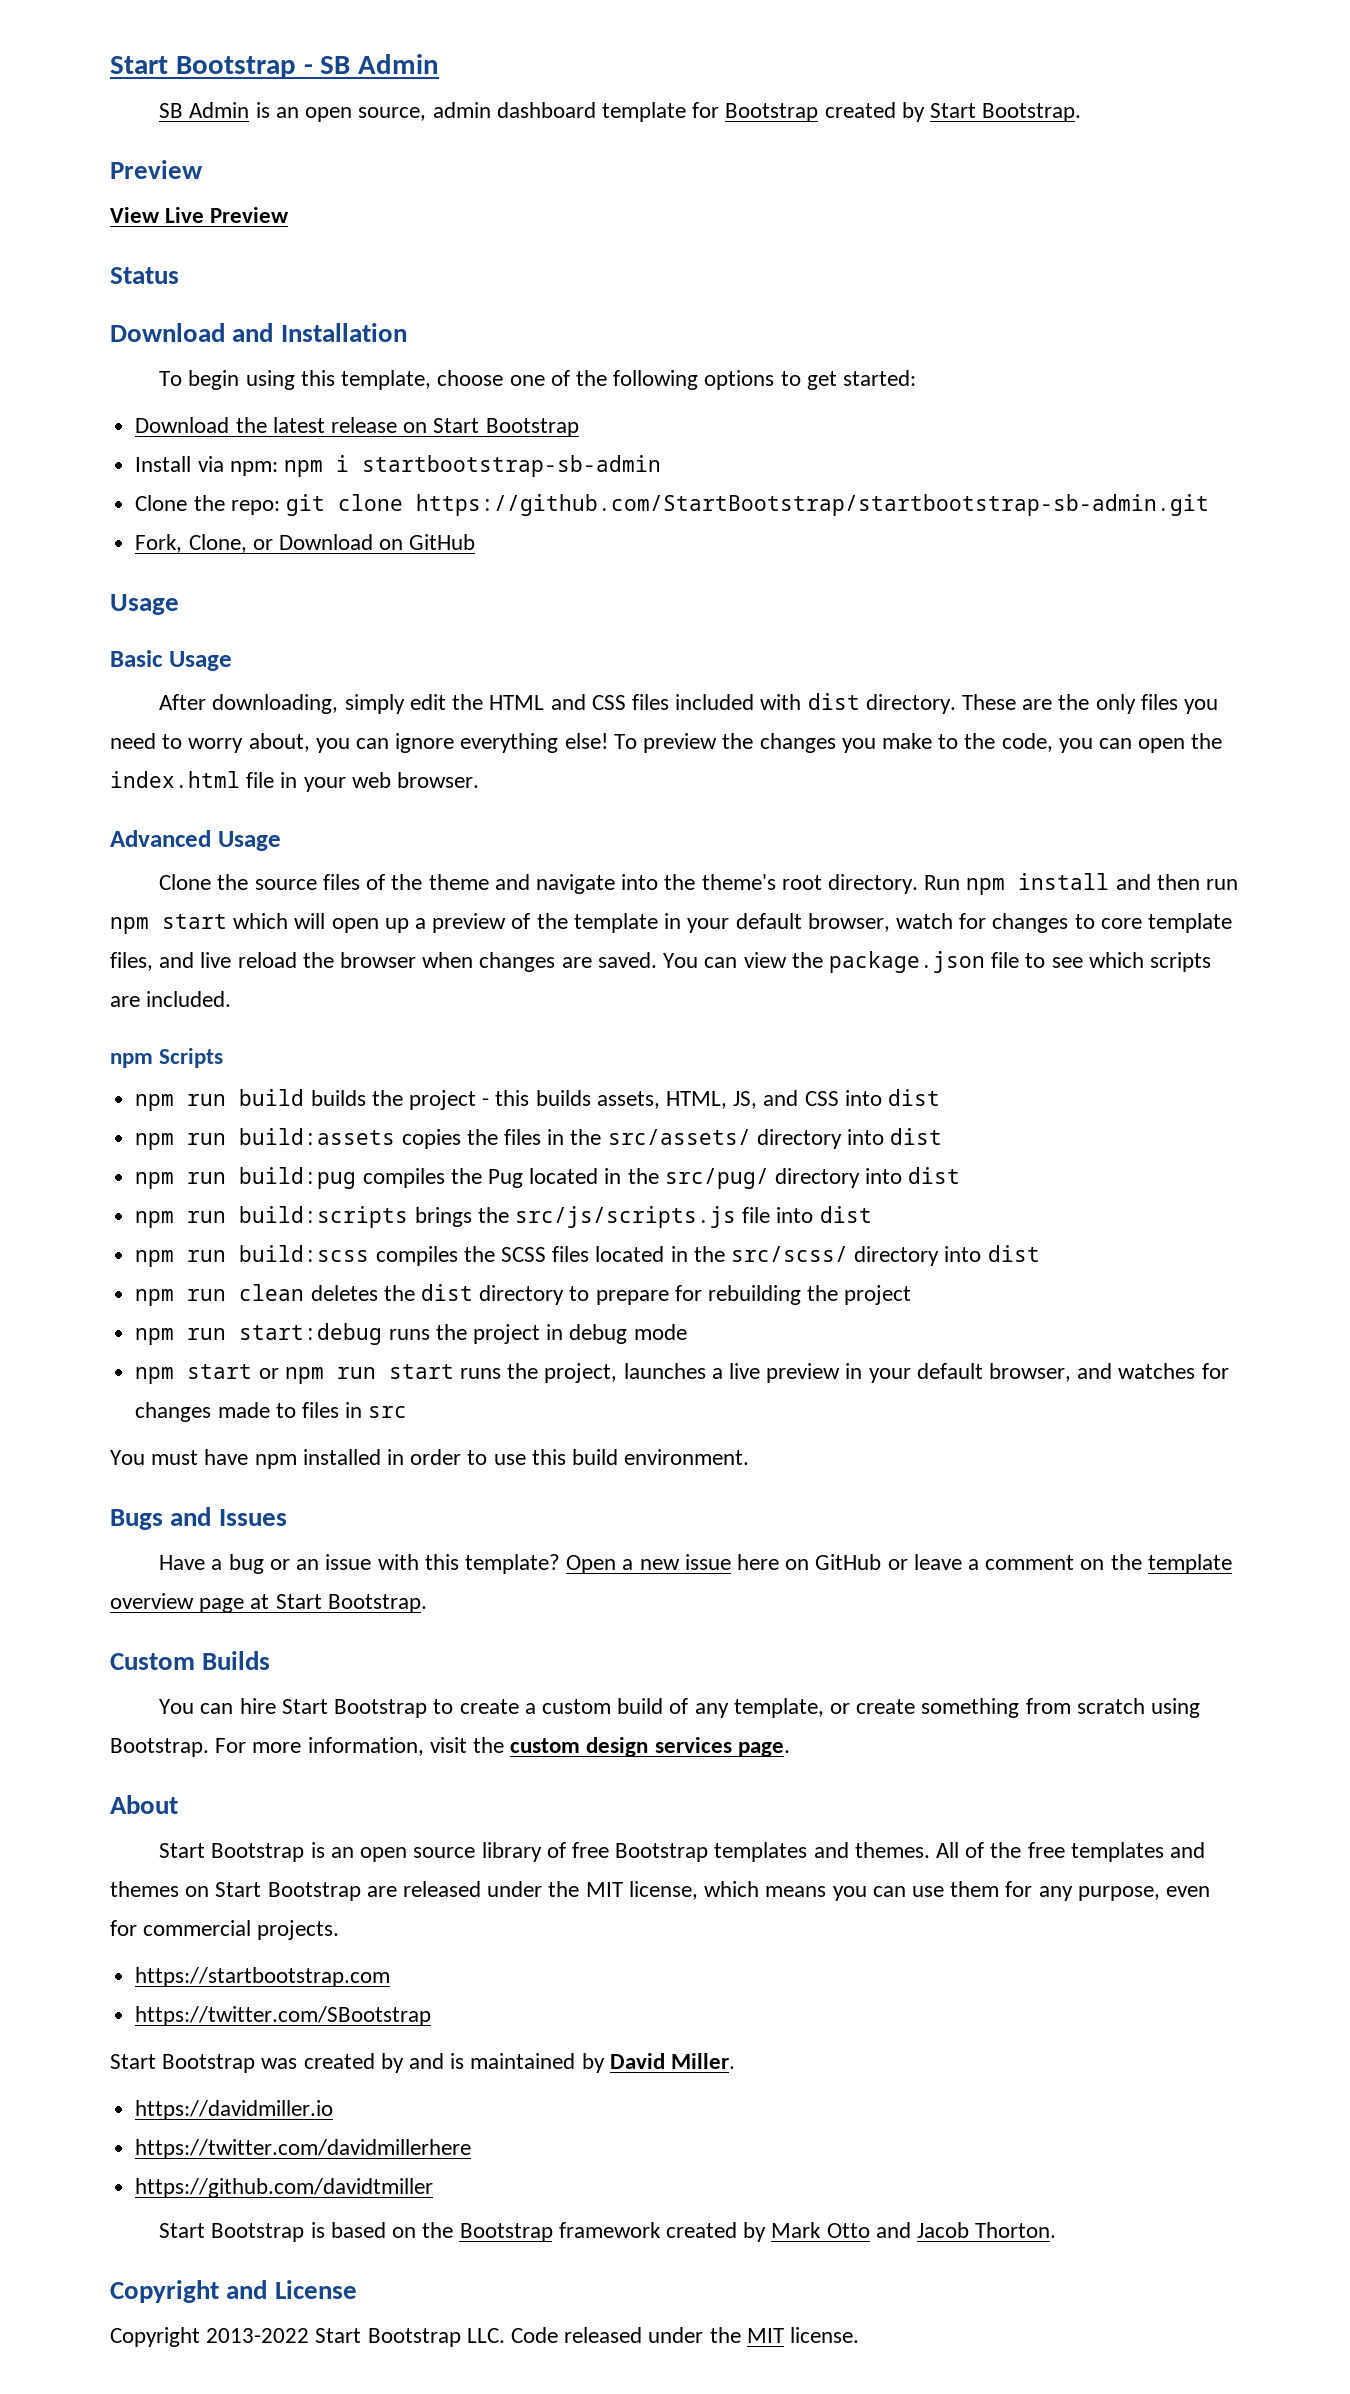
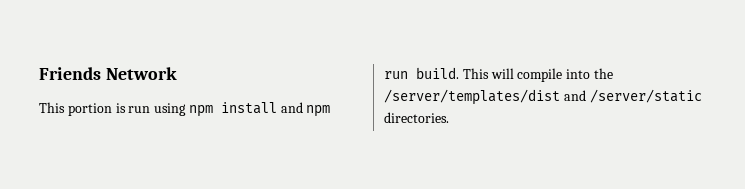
- Start Bootstrap - SB Admin
- SB Admin is an open source, admin dashboard template for Bootstrap created by Start Bootstrap.
- Preview
- View Live Preview
- Status
- Download and Installation
- To begin using this template, choose one of the following options to get started:
- Download the latest release on Start Bootstrap
- Install via npm: npm i startbootstrap-sb-admin
- Clone the repo: git clone https://github.com/StartBootstrap/startbootstrap-sb-admin.git
- Fork, Clone, or Download on GitHub
- Usage
- Basic Usage
- After downloading, simply edit the HTML and CSS files included with dist directory. These are the only files you need to worry about, you can ignore everything else! To preview the changes you make to the code, you can open the index.html file in your web browser.
- Advanced Usage
- Clone the source files of the theme and navigate into the theme's root directory. Run npm install and then run npm start which will open up a preview of the template in your default browser, watch for changes to core template files, and live reload the browser when changes are saved. You can view the package.json file to see which scripts are included.
- npm Scripts
- npm run build builds the project - this builds assets, HTML, JS, and CSS into dist
- npm run build:assets copies the files in the src/assets/ directory into dist
- npm run build:pug compiles the Pug located in the src/pug/ directory into dist
- npm run build:scripts brings the src/js/scripts.js file into dist
- npm run build:scss compiles the SCSS files located in the src/scss/ directory into dist
- npm run clean deletes the dist directory to prepare for rebuilding the project
- npm run start:debug runs the project in debug mode
- npm start or npm run start runs the project, launches a live preview in your default browser, and watches for changes made to files in src
- You must have npm installed in order to use this build environment.
- Bugs and Issues
- Have a bug or an issue with this template? Open a new issue here on GitHub or leave a comment on the template overview page at Start Bootstrap.
- Custom Builds
- You can hire Start Bootstrap to create a custom build of any template, or create something from scratch using Bootstrap. For more information, visit the custom design services page.
- About
- Start Bootstrap is an open source library of free Bootstrap templates and themes. All of the free templates and themes on Start Bootstrap are released under the MIT license, which means you can use them for any purpose, even for commercial projects.
- https://startbootstrap.com
- https://twitter.com/SBootstrap
- Start Bootstrap was created by and is maintained by David Miller.
- https://davidmiller.io
- https://twitter.com/davidmillerhere
- https://github.com/davidtmiller
- Start Bootstrap is based on the Bootstrap framework created by Mark Otto and Jacob Thorton.
- Copyright and License
- Copyright 2013-2022 Start Bootstrap LLC. Code released under the MIT license.
+ Friends Network
+ This portion is run using npm install and npm run build. This will compile into the /server/templates/dist and /server/static directories.

